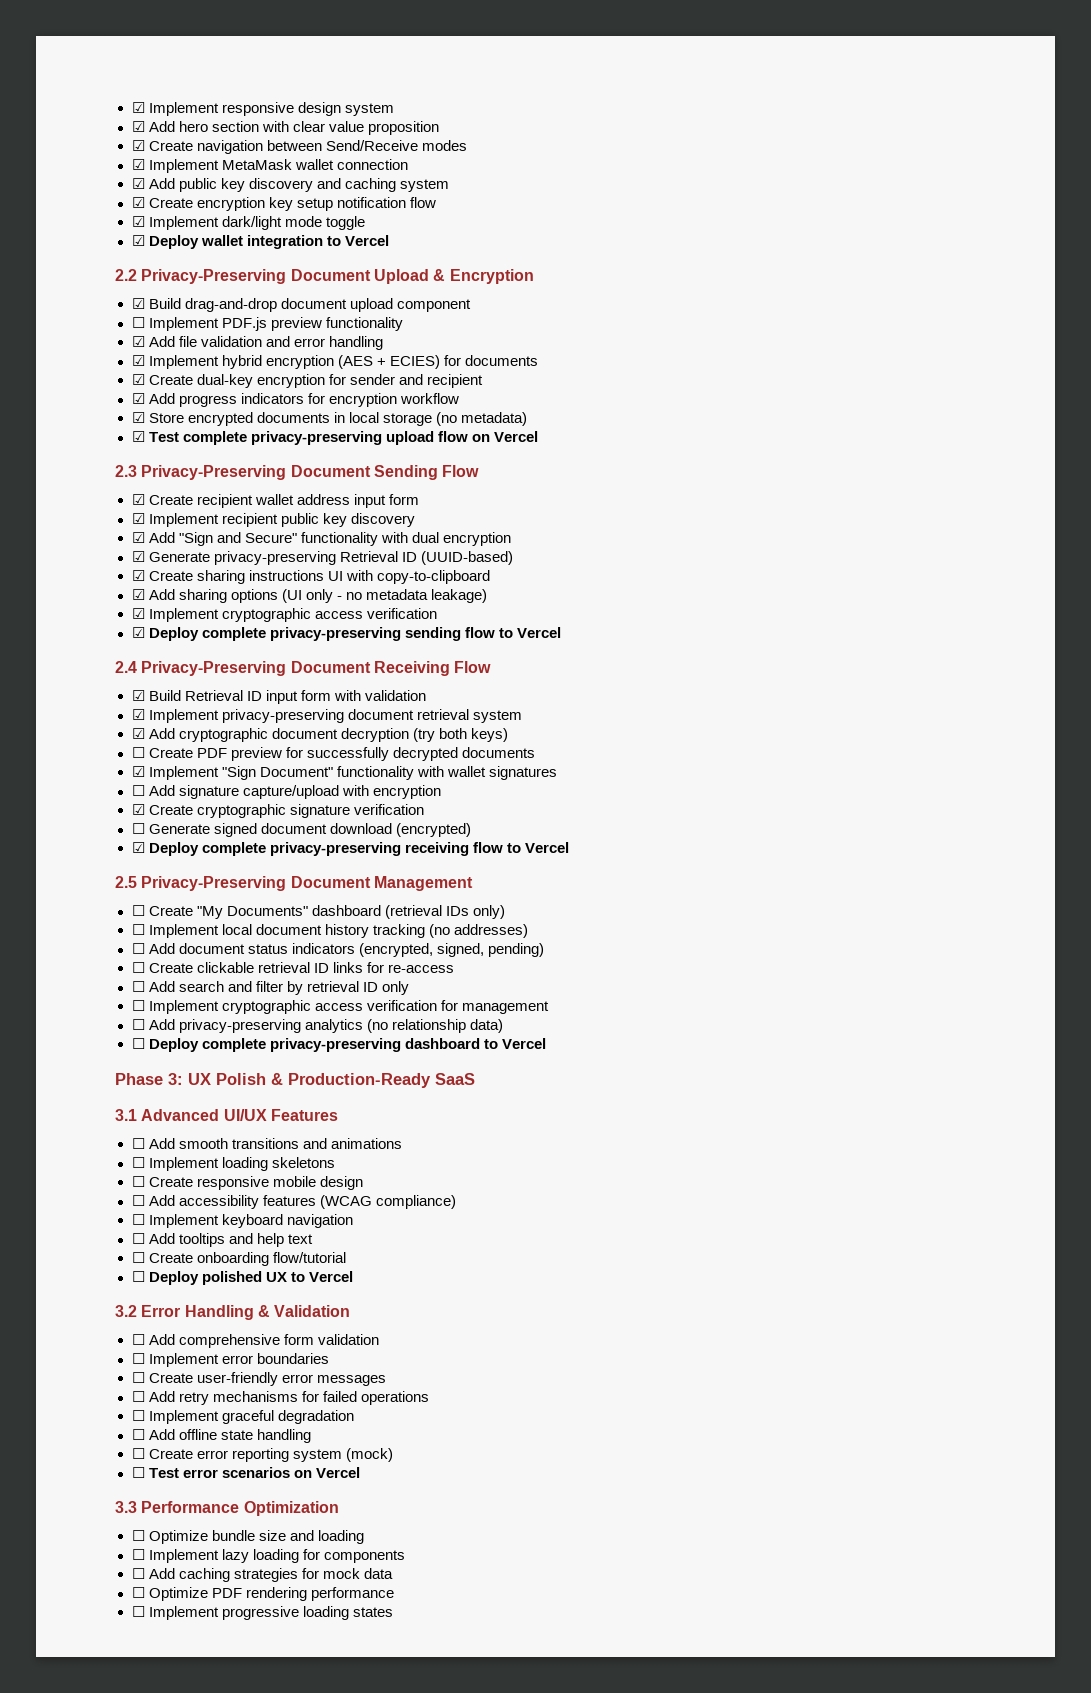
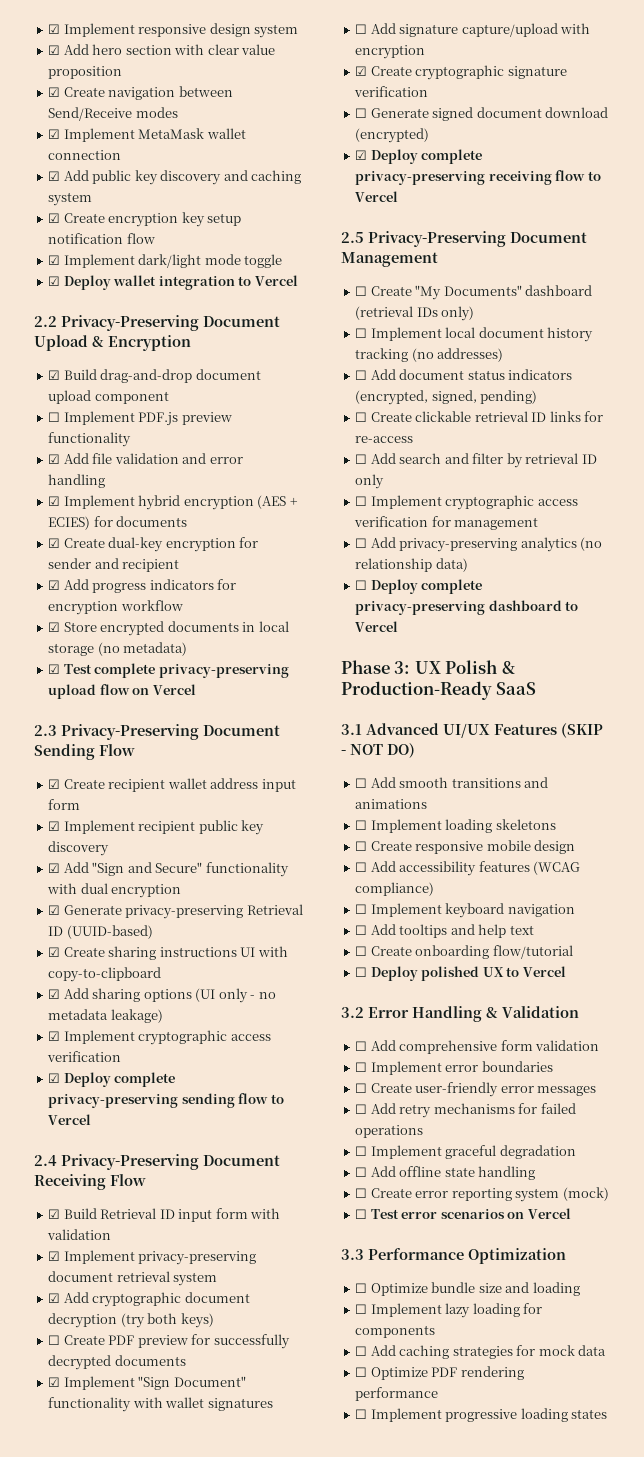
- 3.1 Advanced UI/UX Features
+ 3.1 Advanced UI/UX Features (SKIP - NOT DO)

